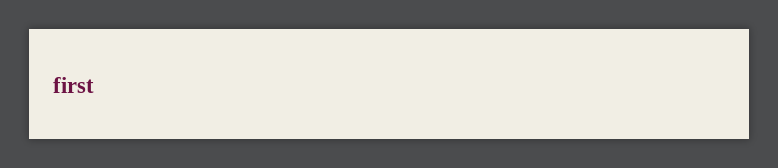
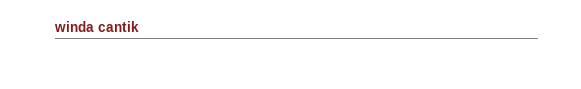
- first
+ winda cantik

